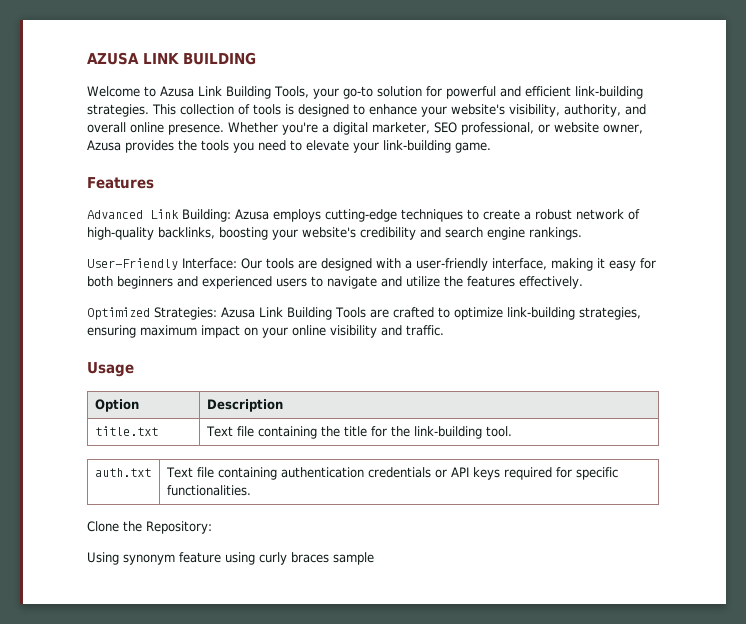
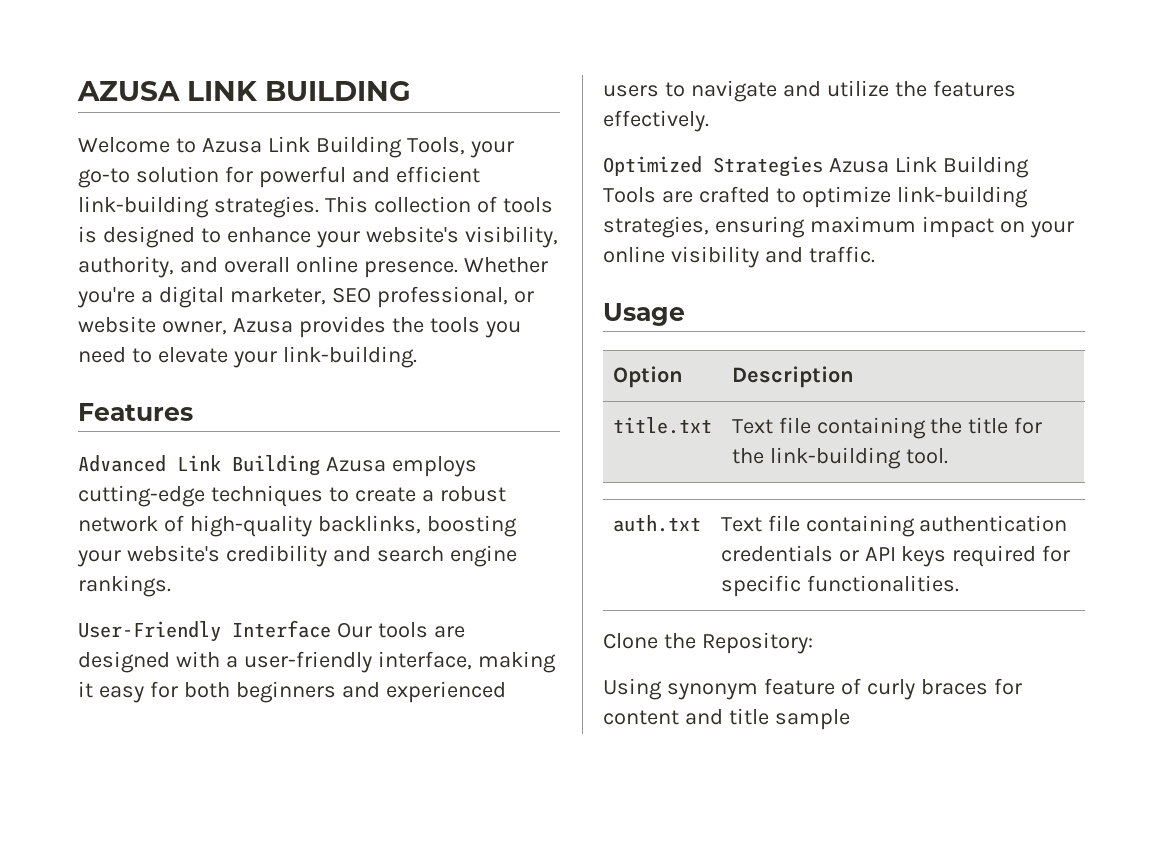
- Whether you're a digital marketer, SEO professional, or website owner, Azusa provides the tools you need to elevate your link-building game.
+ Whether you're a digital marketer, SEO professional, or website owner, Azusa provides the tools you need to elevate your link-building.
- Advanced Link Building: Azusa employs cutting-edge techniques to create a robust network of high-quality backlinks, boosting your website's credibility and search engine rankings.
+ Advanced Link Building Azusa employs cutting-edge techniques to create a robust network of high-quality backlinks, boosting your website's credibility and search engine rankings.
- User-Friendly Interface: Our tools are designed with a user-friendly interface, making it easy for both beginners and experienced users to navigate and utilize the features effectively.
+ User-Friendly Interface Our tools are designed with a user-friendly interface, making it easy for both beginners and experienced users to navigate and utilize the features effectively.
- Optimized Strategies: Azusa Link Building Tools are crafted to optimize link-building strategies, ensuring maximum impact on your online visibility and traffic.
+ Optimized Strategies Azusa Link Building Tools are crafted to optimize link-building strategies, ensuring maximum impact on your online visibility and traffic.
- Using synonym feature using curly braces sample
+ Using synonym feature of curly braces for content and title sample

